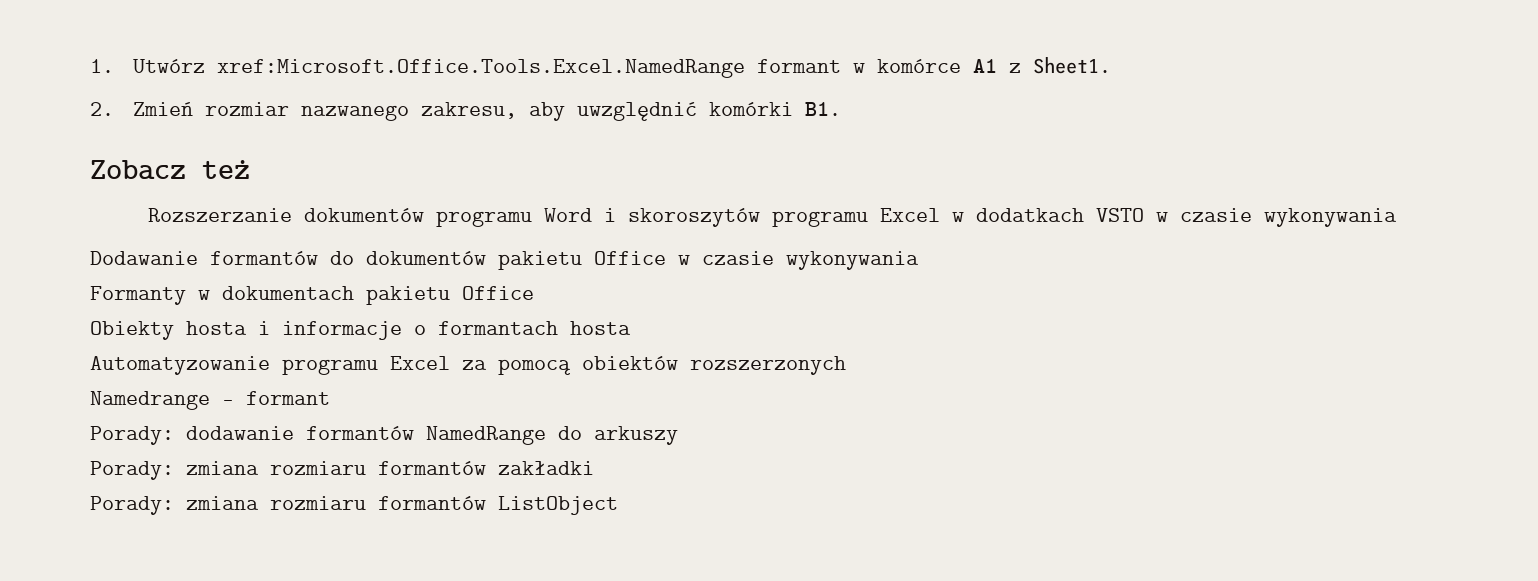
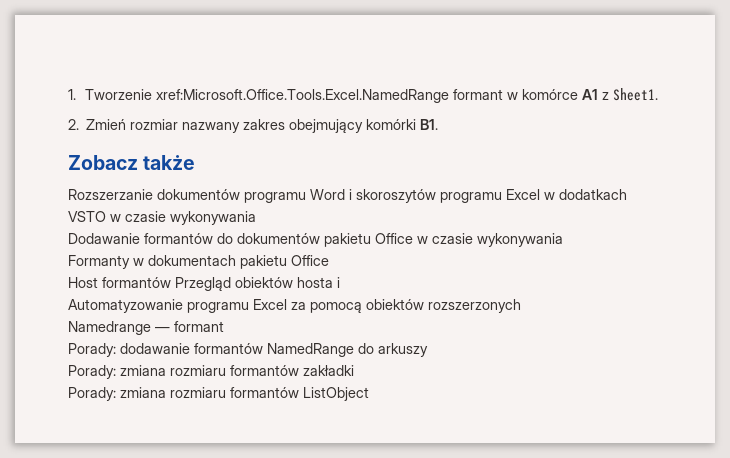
- 1. Utwórz xref:Microsoft.Office.Tools.Excel.NamedRange formant w komórce A1 z Sheet1.
+ 1. Tworzenie xref:Microsoft.Office.Tools.Excel.NamedRange formant w komórce A1 z Sheet1.
- 2. Zmień rozmiar nazwanego zakresu, aby uwzględnić komórki B1.
+ 2. Zmień rozmiar nazwany zakres obejmujący komórki B1.
- Zobacz też
+ Zobacz także
- Obiekty hosta i informacje o formantach hosta
+ Host formantów Przegląd obiektów hosta i

